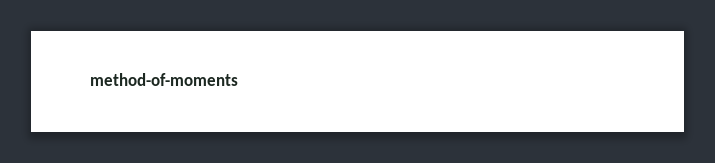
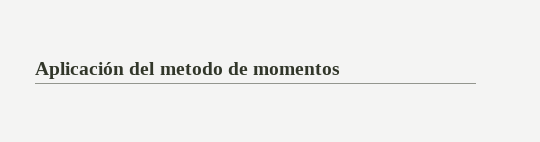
- method-of-moments
+ Aplicación del metodo de momentos

